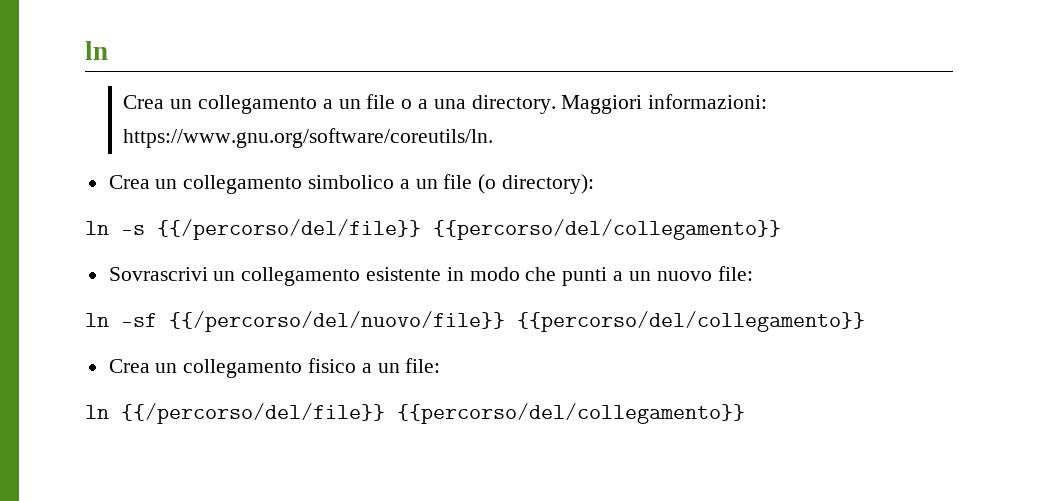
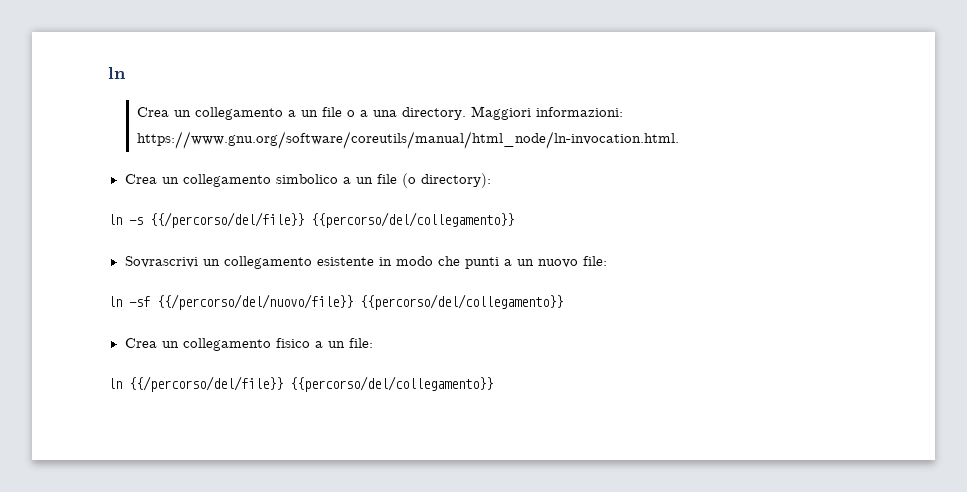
- Maggiori informazioni: https://www.gnu.org/software/coreutils/ln.
+ Maggiori informazioni: https://www.gnu.org/software/coreutils/manual/html_node/ln-invocation.html.

